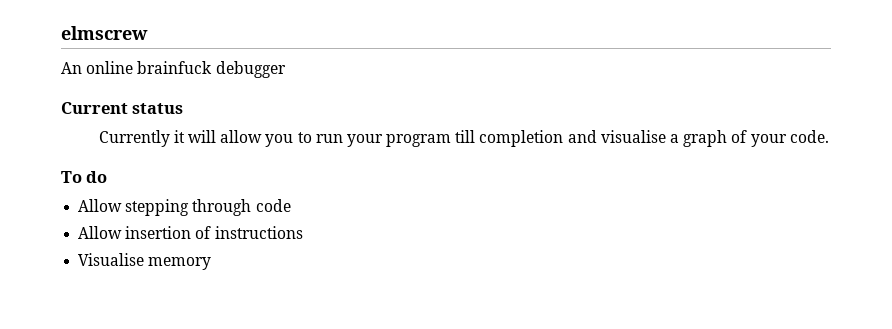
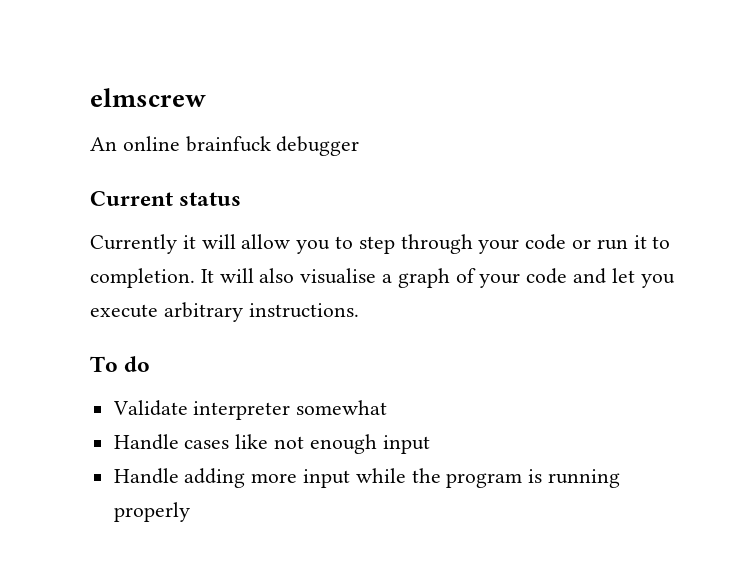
- Currently it will allow you to run your program till completion and visualise a graph of your code.
+ Currently it will allow you to step through your code or run it to completion. It will also visualise a graph of your code and let you execute arbitrary instructions.
  To do
- Allow stepping through code
- Allow insertion of instructions
- Visualise memory
+ Validate interpreter somewhat
+ Handle cases like not enough input
+ Handle adding more input while the program is running properly

